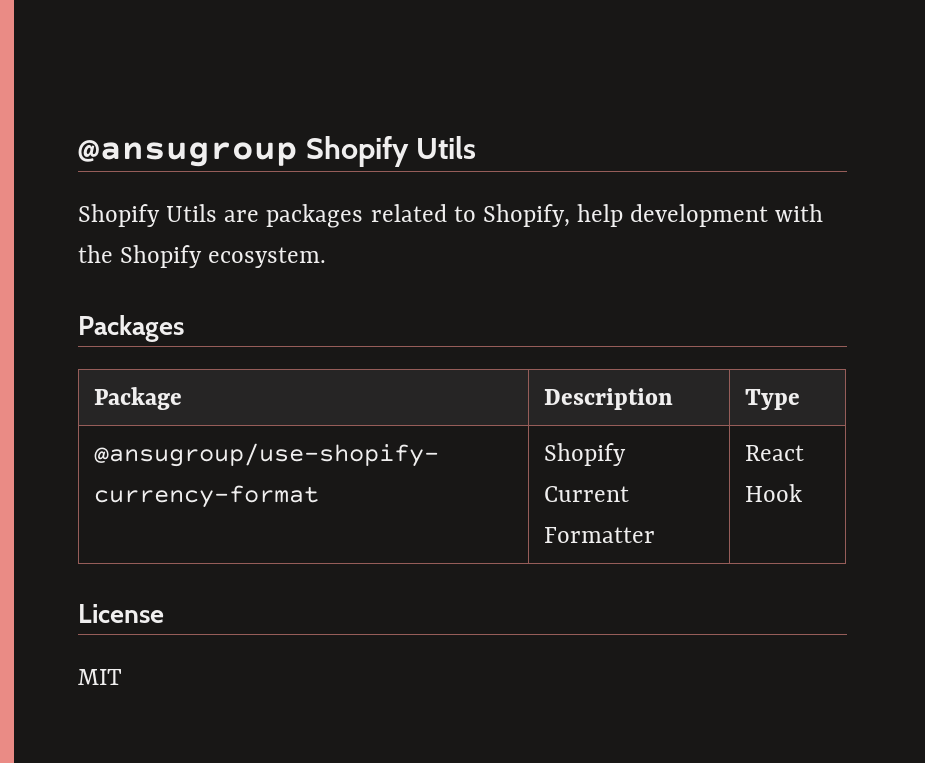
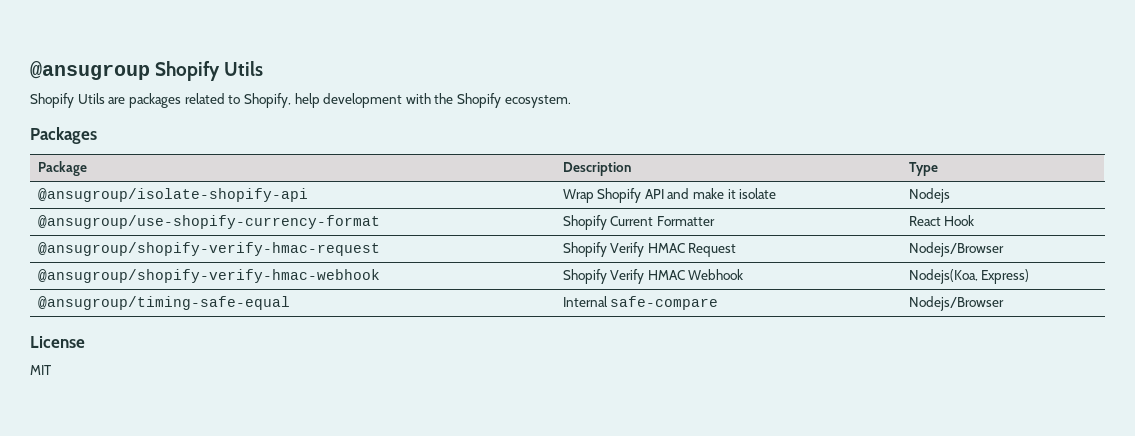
+ @ansugroup/isolate-shopify-api | Wrap Shopify API and make it isolate | Nodejs
+ @ansugroup/shopify-verify-hmac-request | Shopify Verify HMAC Request | Nodejs/Browser
+ @ansugroup/shopify-verify-hmac-webhook | Shopify Verify HMAC Webhook | Nodejs(Koa, Express)
+ @ansugroup/timing-safe-equal | Internal safe-compare | Nodejs/Browser

